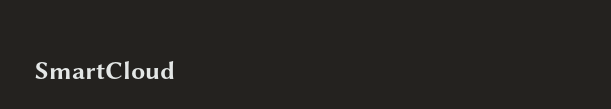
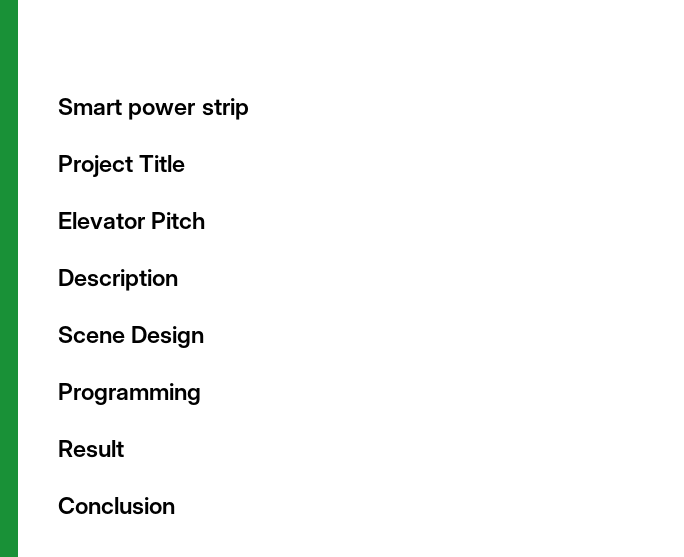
- SmartCloud
+ Smart power strip
+ Project Title
+ Elevator Pitch
+ Description
+ Scene Design
+ Programming
+ Result
+ Conclusion

